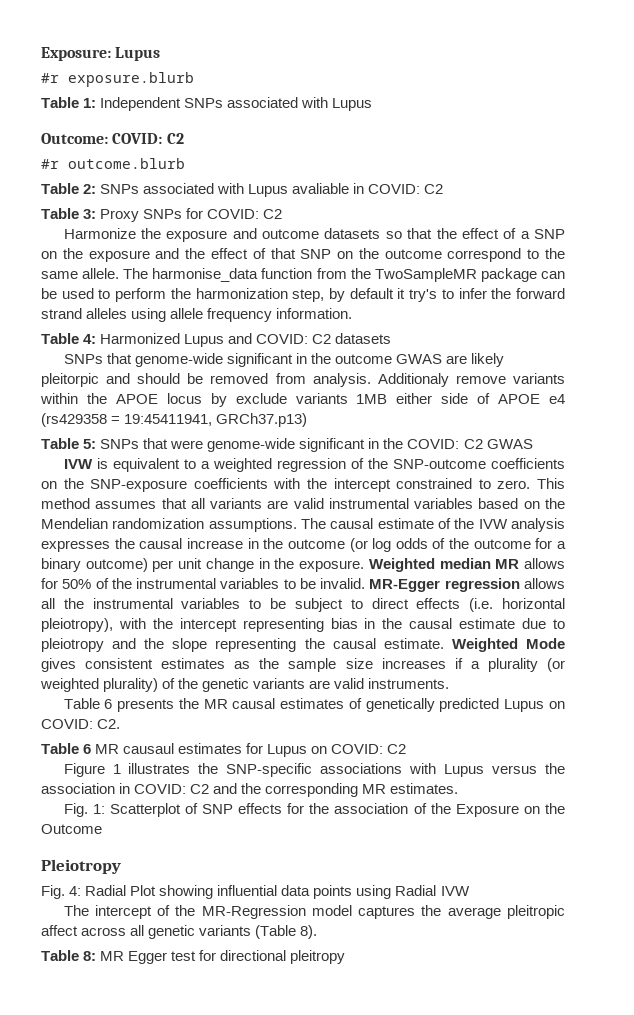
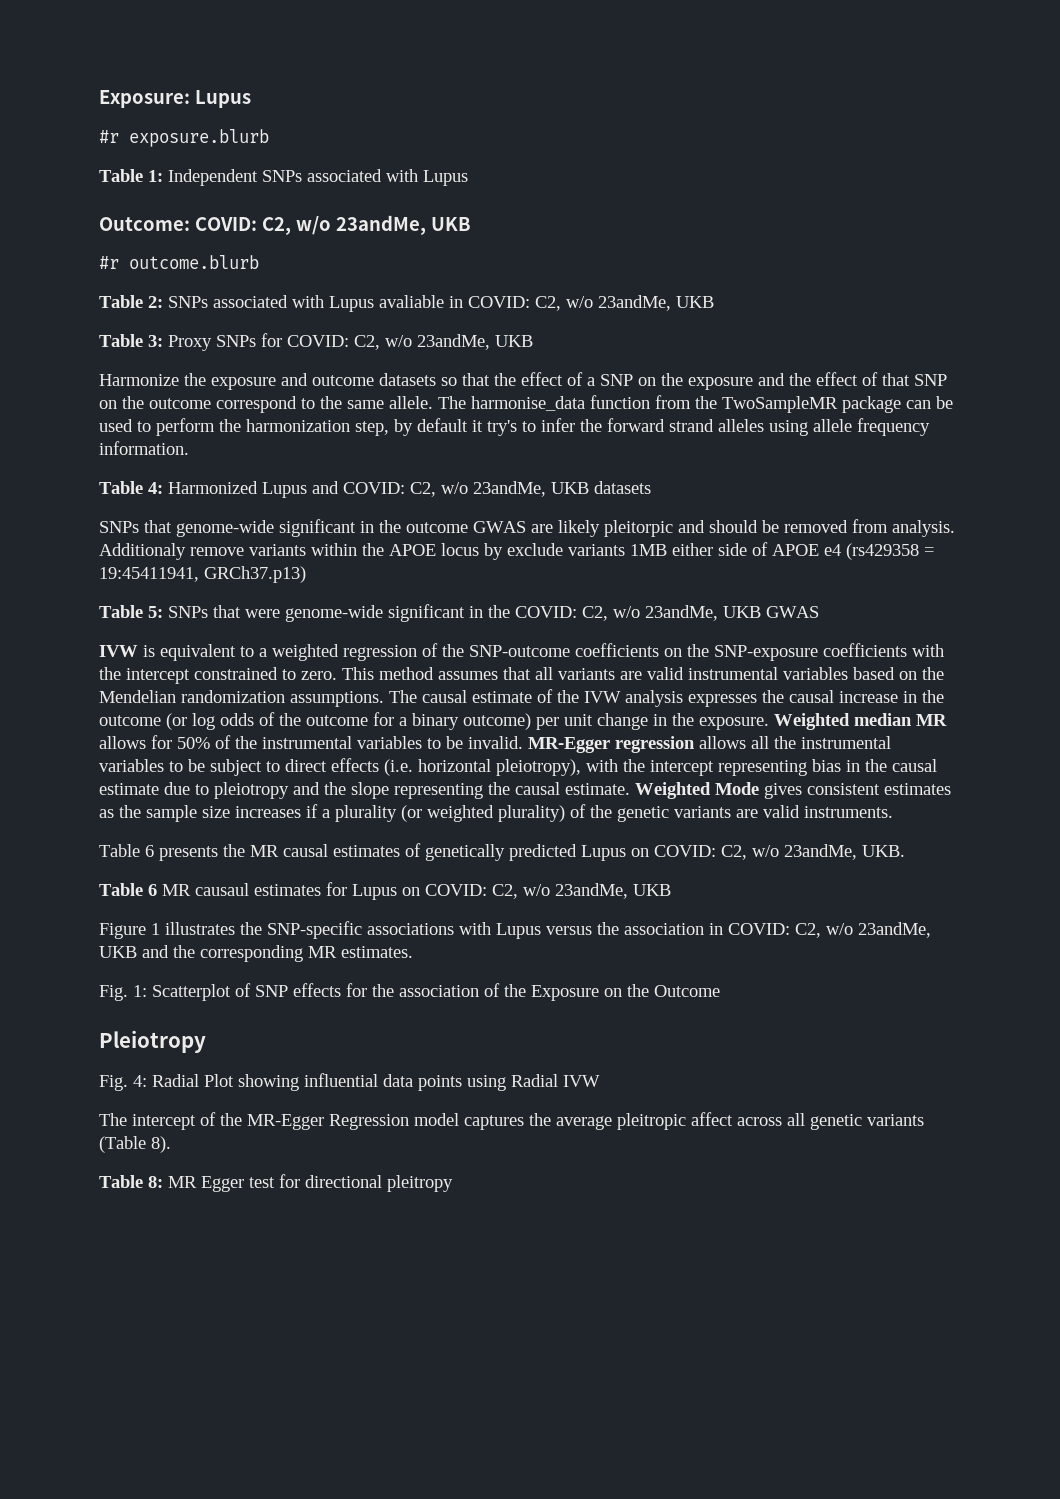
- Outcome: COVID: C2
+ Outcome: COVID: C2, w/o 23andMe, UKB
- Table 2: SNPs associated with Lupus avaliable in COVID: C2
+ Table 2: SNPs associated with Lupus avaliable in COVID: C2, w/o 23andMe, UKB
- Table 3: Proxy SNPs for COVID: C2
+ Table 3: Proxy SNPs for COVID: C2, w/o 23andMe, UKB
- Table 4: Harmonized Lupus and COVID: C2 datasets
+ Table 4: Harmonized Lupus and COVID: C2, w/o 23andMe, UKB datasets
- Table 5: SNPs that were genome-wide significant in the COVID: C2 GWAS
+ Table 5: SNPs that were genome-wide significant in the COVID: C2, w/o 23andMe, UKB GWAS
- Table 6 presents the MR causal estimates of genetically predicted Lupus on COVID: C2.
+ Table 6 presents the MR causal estimates of genetically predicted Lupus on COVID: C2, w/o 23andMe, UKB.
- Table 6 MR causaul estimates for Lupus on COVID: C2
+ Table 6 MR causaul estimates for Lupus on COVID: C2, w/o 23andMe, UKB
- Figure 1 illustrates the SNP-specific associations with Lupus versus the association in COVID: C2 and the corresponding MR estimates.
+ Figure 1 illustrates the SNP-specific associations with Lupus versus the association in COVID: C2, w/o 23andMe, UKB and the corresponding MR estimates.
- The intercept of the MR-Regression model captures the average pleitropic affect across all genetic variants (Table 8).
+ The intercept of the MR-Egger Regression model captures the average pleitropic affect across all genetic variants (Table 8).

